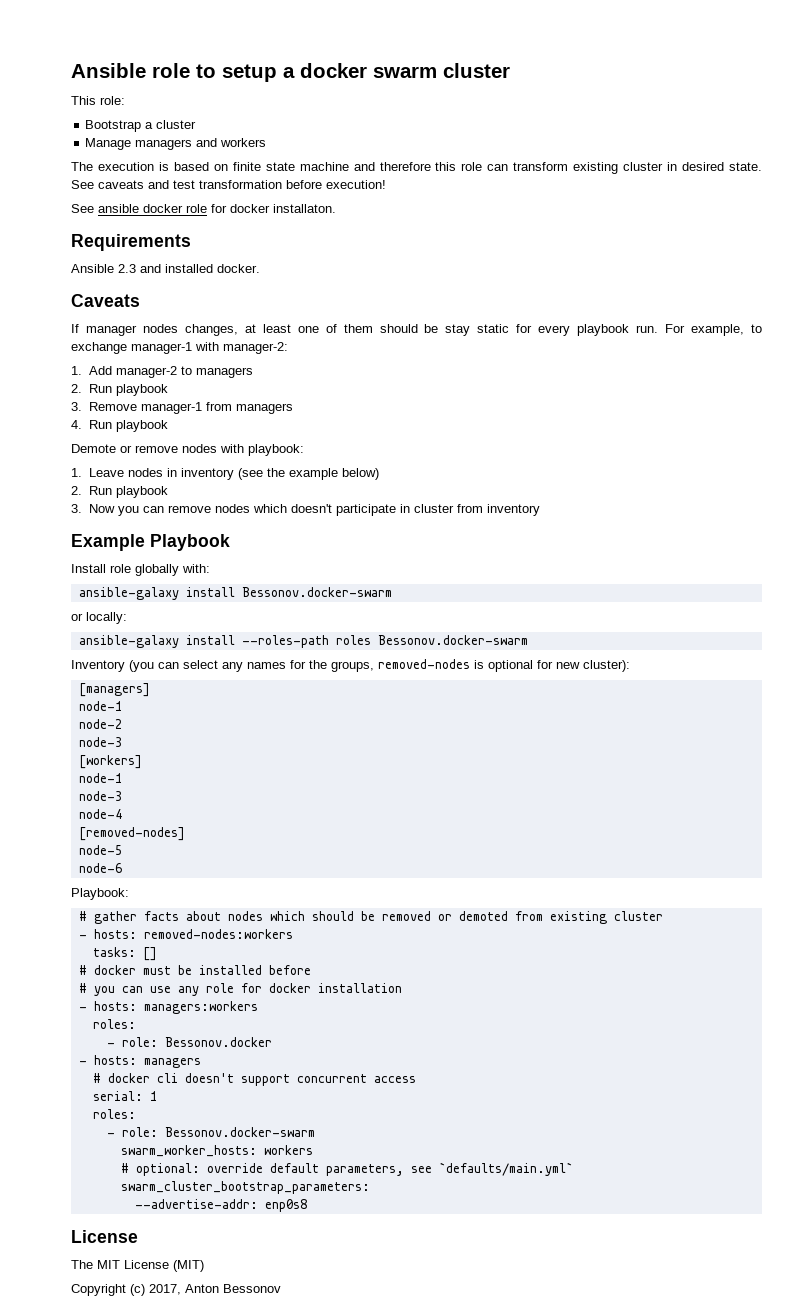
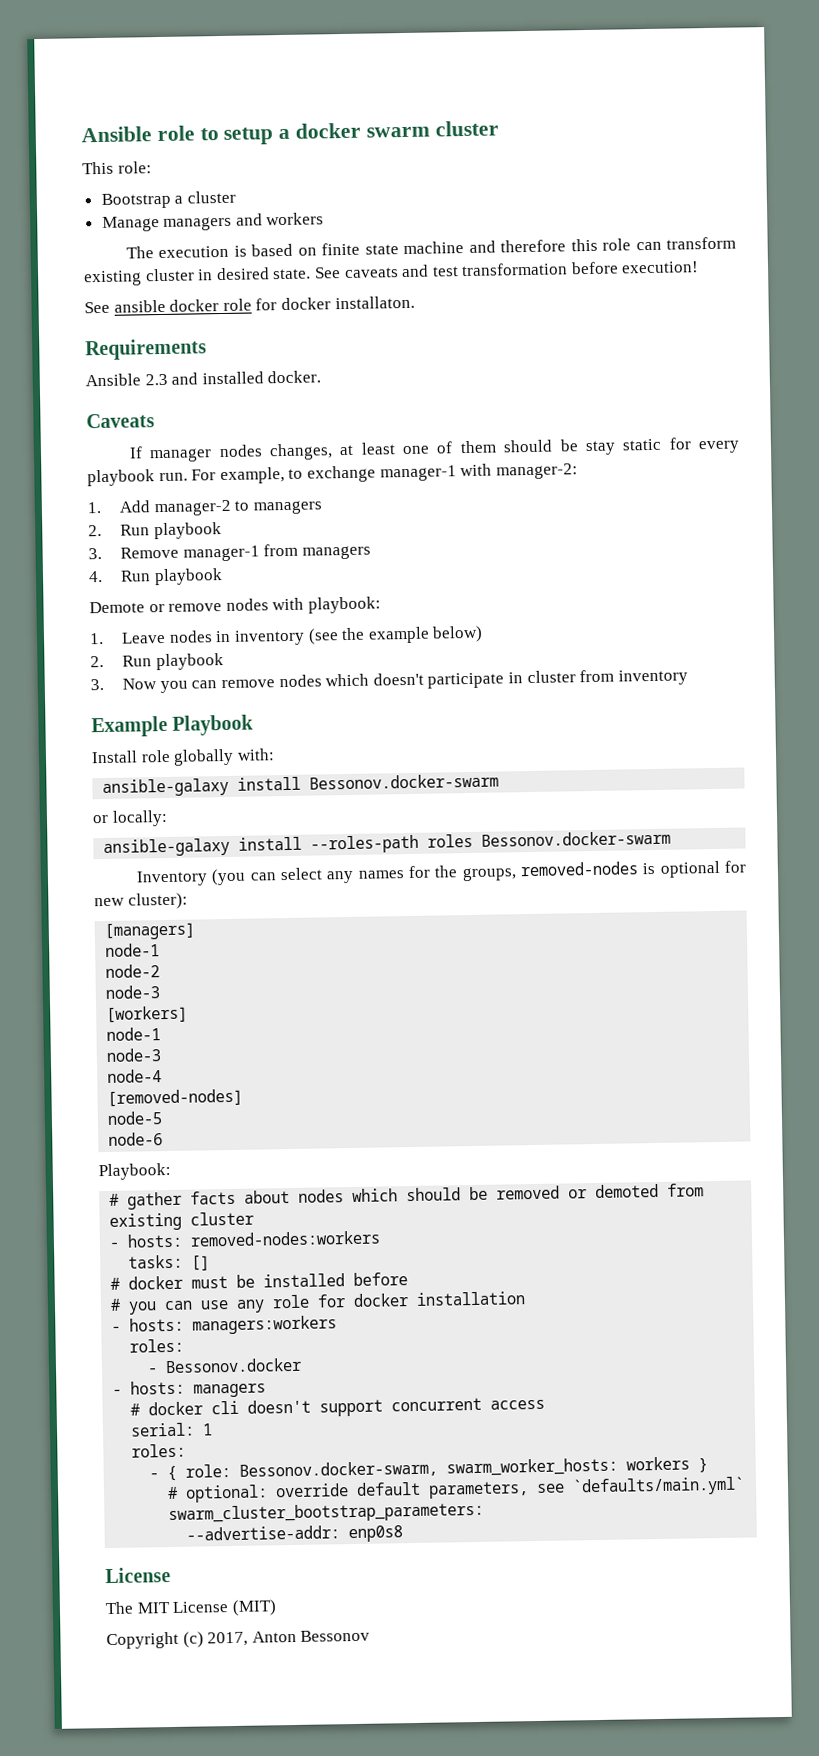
- - role: Bessonov.docker
+ - Bessonov.docker
- - role: Bessonov.docker-swarm
- swarm_worker_hosts: workers
+ - { role: Bessonov.docker-swarm, swarm_worker_hosts: workers }

